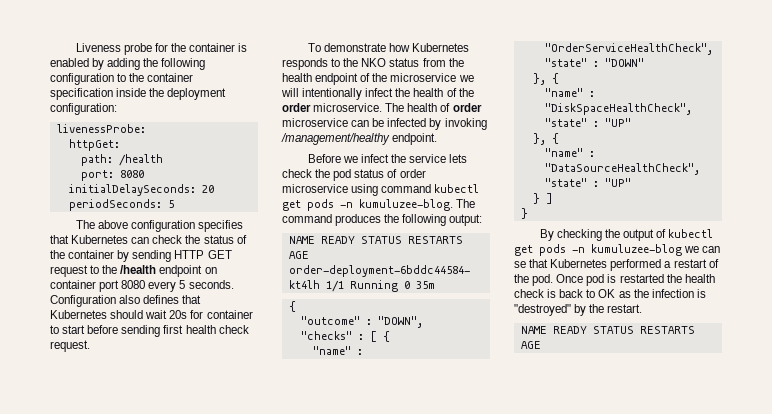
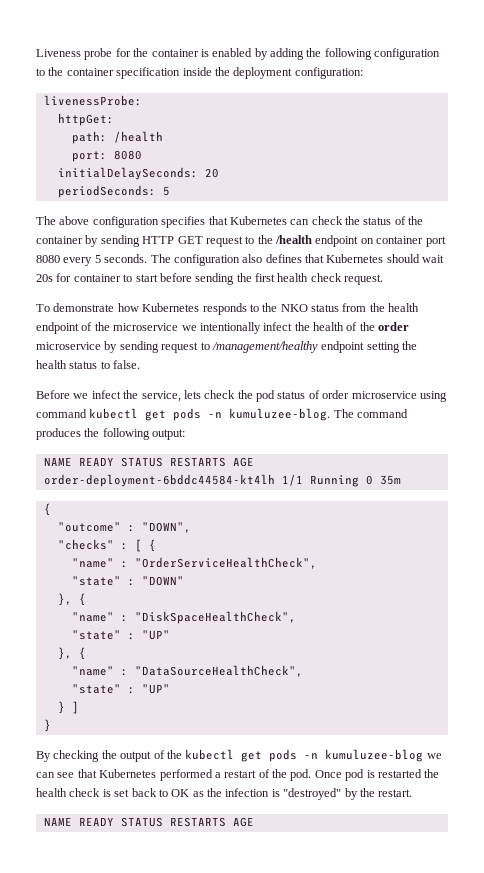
- Configuration also defines that Kubernetes should wait 20s for container to start before sending first health check request.
+ The configuration also defines that Kubernetes should wait 20s for container to start before sending the first health check request.
- To demonstrate how Kubernetes responds to the NKO status from the health endpoint of the microservice we will intentionally infect the health of the order microservice. The health of order microservice can be infected by invoking /management/healthy endpoint.
+ To demonstrate how Kubernetes responds to the NKO status from the health endpoint of the microservice we intentionally infect the health of the order microservice by sending request to /management/healthy endpoint setting the health status to false.
- Before we infect the service lets check the pod status of order microservice using command kubectl get pods -n kumuluzee-blog.
+ Before we infect the service, lets check the pod status of order microservice using command kubectl get pods -n kumuluzee-blog.
- By checking the output of kubectl get pods -n kumuluzee-blog we can se that Kubernetes performed a restart of the pod.
+ By checking the output of the kubectl get pods -n kumuluzee-blog we can see that Kubernetes performed a restart of the pod.
- Once pod is restarted the health check is back to OK as the infection is "destroyed" by the restart.
+ Once pod is restarted the health check is set back to OK as the infection is "destroyed" by the restart.

